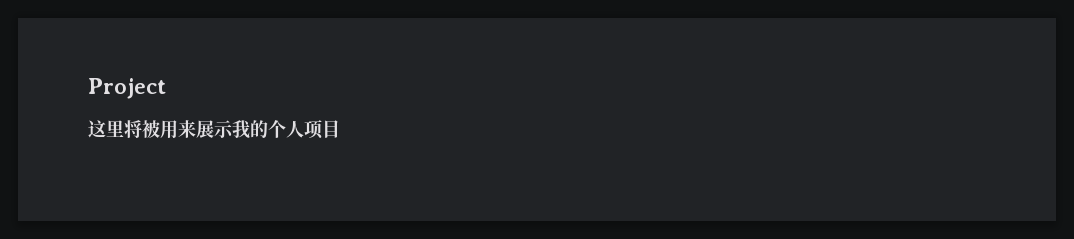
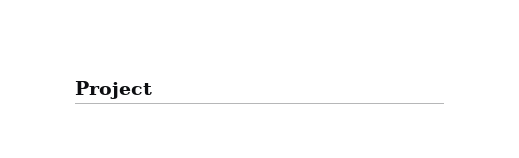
- 这里将被用来展示我的个人项目

